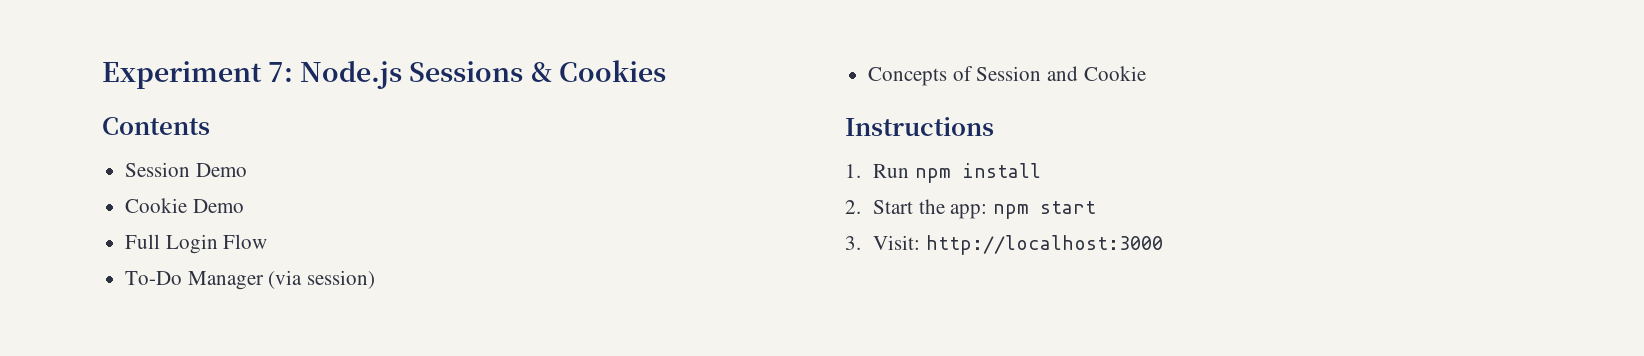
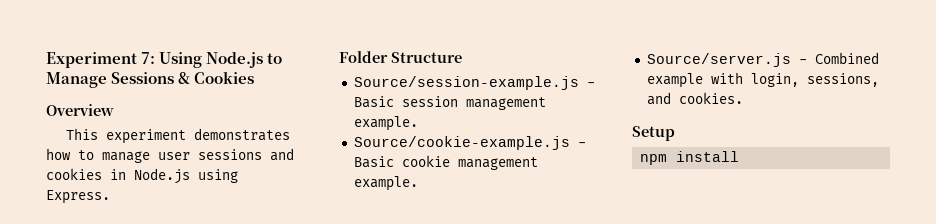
- Experiment 7: Node.js Sessions & Cookies
+ Experiment 7: Using Node.js to Manage Sessions & Cookies
- Contents
- Session Demo
- Cookie Demo
- Full Login Flow
- To-Do Manager (via session)
- Concepts of Session and Cookie
- Instructions
- 1. Run npm install
- 2. Start the app: npm start
- 3. Visit: http://localhost:3000
+ Overview
+ This experiment demonstrates how to manage user sessions and cookies in Node.js using Express.
+ Folder Structure
+ Source/session-example.js - Basic session management example.
+ Source/cookie-example.js - Basic cookie management example.
+ Source/server.js - Combined example with login, sessions, and cookies.
+ Setup
+ npm install

